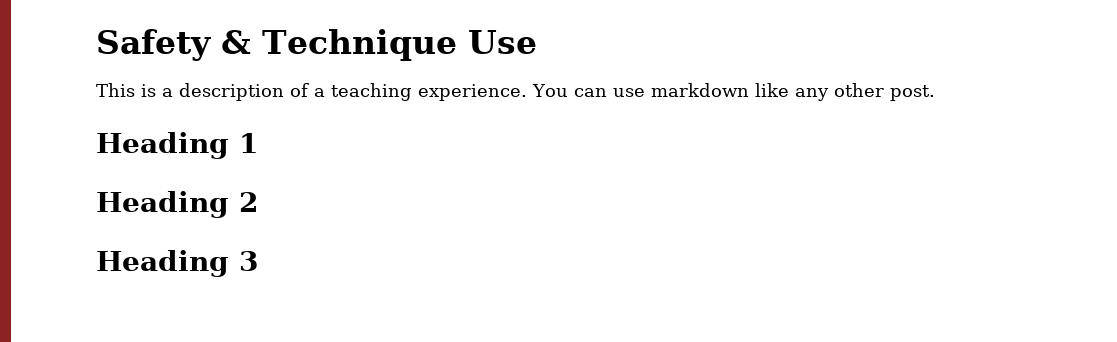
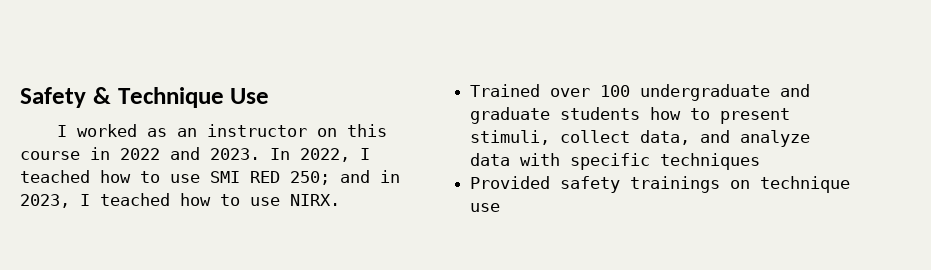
- This is a description of a teaching experience. You can use markdown like any other post.
- Heading 1
- Heading 2
- Heading 3
+ I worked as an instructor on this course in 2022 and 2023. In 2022, I teached how to use SMI RED 250; and in 2023, I teached how to use NIRX.
+ Trained over 100 undergraduate and graduate students how to present stimuli, collect data, and analyze data with specific techniques
+ Provided safety trainings on technique use

